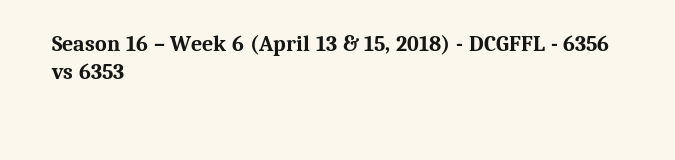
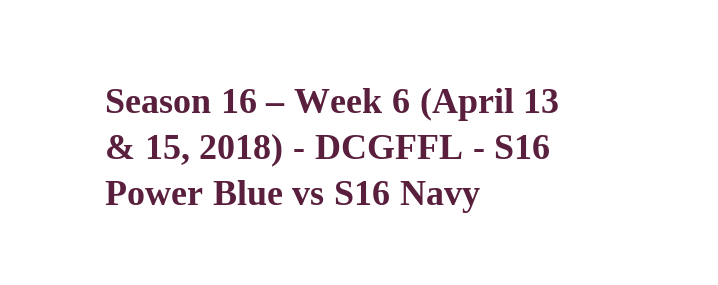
- Season 16 – Week 6 (April 13 & 15, 2018) - DCGFFL - 6356 vs 6353
+ Season 16 – Week 6 (April 13 & 15, 2018) - DCGFFL - S16 Power Blue vs S16 Navy

